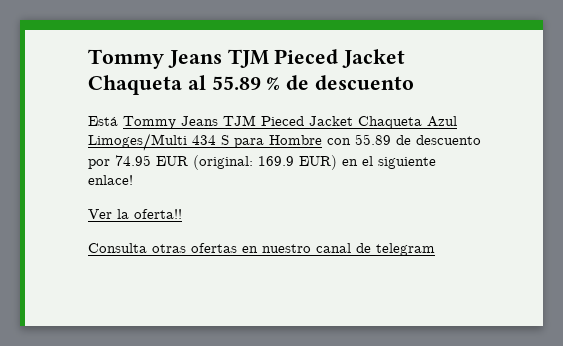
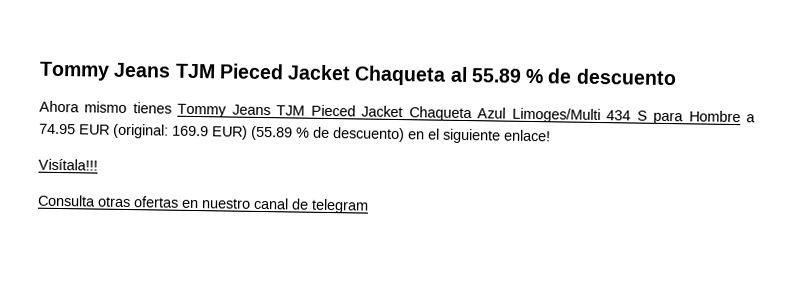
- Está Tommy Jeans TJM Pieced Jacket Chaqueta Azul Limoges/Multi 434 S para Hombre con 55.89 de descuento por 74.95 EUR (original: 169.9 EUR) en el siguiente enlace!
+ Ahora mismo tienes Tommy Jeans TJM Pieced Jacket Chaqueta Azul Limoges/Multi 434 S para Hombre a 74.95 EUR (original: 169.9 EUR) (55.89 % de descuento) en el siguiente enlace!
- Ver la oferta!!
+ Visítala!!!

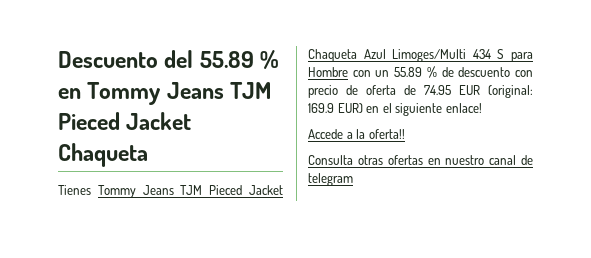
- Tommy Jeans TJM Pieced Jacket Chaqueta al 55.89 % de descuento
- Ahora mismo tienes Tommy Jeans TJM Pieced Jacket Chaqueta Azul Limoges/Multi 434 S para Hombre a 74.95 EUR (original: 169.9 EUR) (55.89 % de descuento) en el siguiente enlace!
+ Descuento del 55.89 % en Tommy Jeans TJM Pieced Jacket Chaqueta
+ Tienes Tommy Jeans TJM Pieced Jacket Chaqueta Azul Limoges/Multi 434 S para Hombre con un 55.89 % de descuento con precio de oferta de 74.95 EUR (original: 169.9 EUR) en el siguiente enlace!
- Visítala!!!
+ Accede a la oferta!!

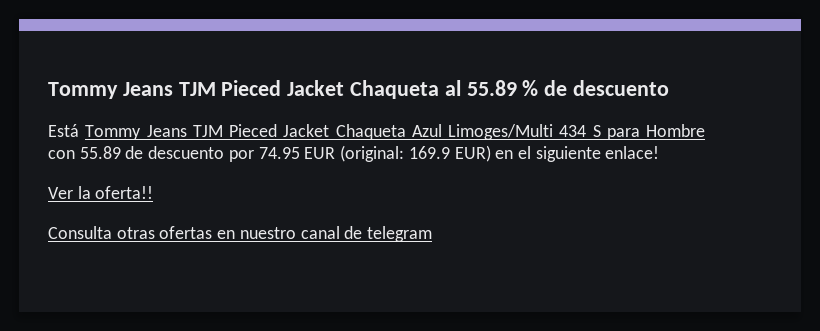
- Descuento del 55.89 % en Tommy Jeans TJM Pieced Jacket Chaqueta
- Tienes Tommy Jeans TJM Pieced Jacket Chaqueta Azul Limoges/Multi 434 S para Hombre con un 55.89 % de descuento con precio de oferta de 74.95 EUR (original: 169.9 EUR) en el siguiente enlace!
+ Tommy Jeans TJM Pieced Jacket Chaqueta al 55.89 % de descuento
+ Está Tommy Jeans TJM Pieced Jacket Chaqueta Azul Limoges/Multi 434 S para Hombre con 55.89 de descuento por 74.95 EUR (original: 169.9 EUR) en el siguiente enlace!
- Accede a la oferta!!
+ Ver la oferta!!

